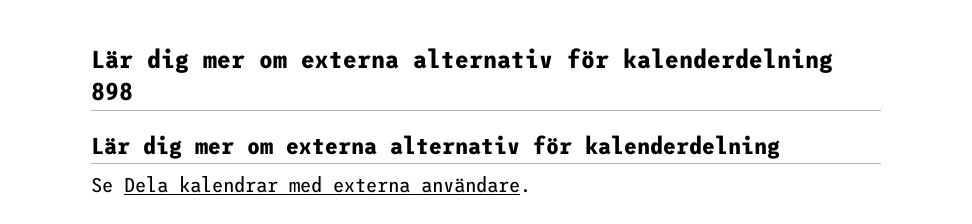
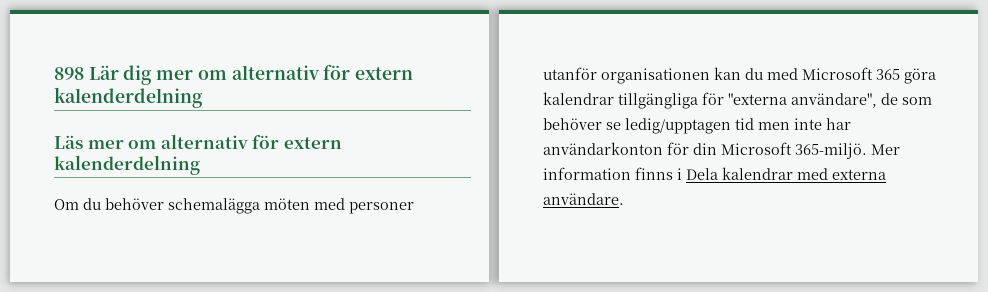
- Lär dig mer om externa alternativ för kalenderdelning 898
- Lär dig mer om externa alternativ för kalenderdelning
- Se Dela kalendrar med externa användare.
+ 898 Lär dig mer om alternativ för extern kalenderdelning
+ Läs mer om alternativ för extern kalenderdelning
+ Om du behöver schemalägga möten med personer utanför organisationen kan du med Microsoft 365 göra kalendrar tillgängliga för "externa användare", de som behöver se ledig/upptagen tid men inte har användarkonton för din Microsoft 365-miljö. Mer information finns i Dela kalendrar med externa användare.

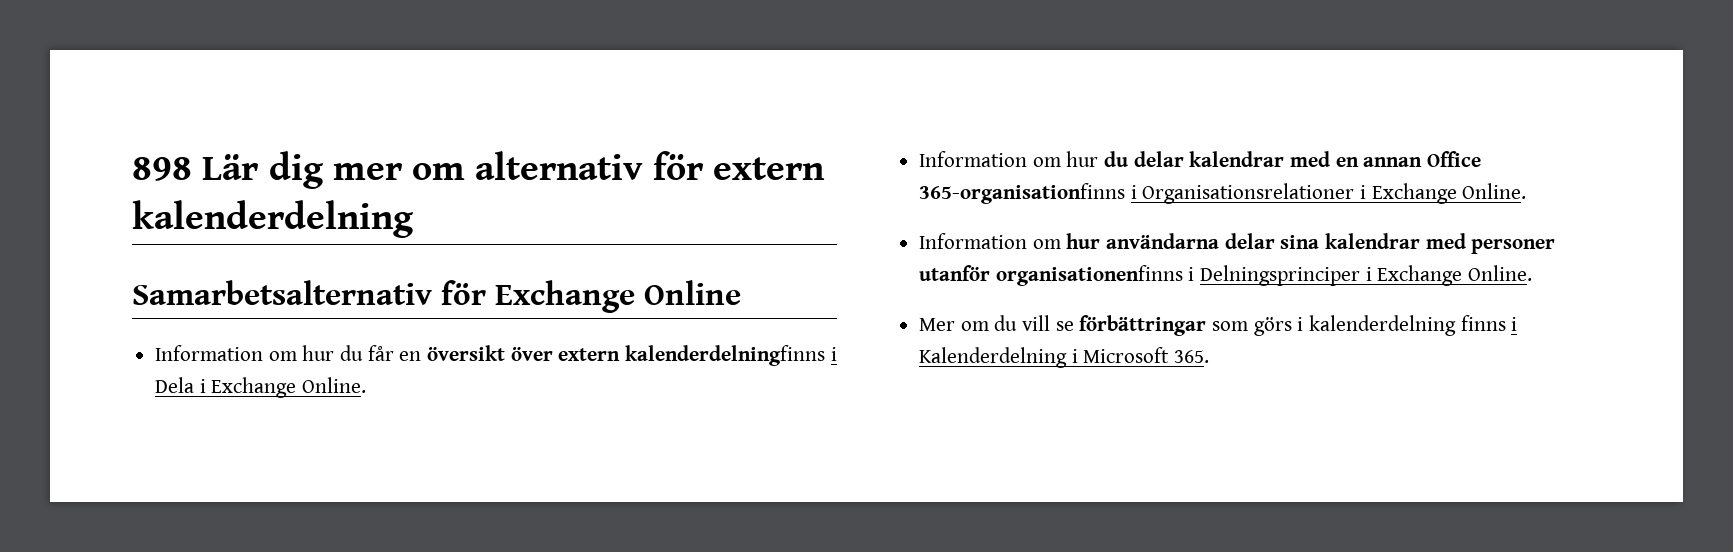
- Läs mer om alternativ för extern kalenderdelning
- Om du behöver schemalägga möten med personer utanför organisationen kan du med Microsoft 365 göra kalendrar tillgängliga för "externa användare", de som behöver se ledig/upptagen tid men inte har användarkonton för din Microsoft 365-miljö. Mer information finns i Dela kalendrar med externa användare.
+ Samarbetsalternativ för Exchange Online
+ Information om hur du får en översikt över extern kalenderdelningfinns i Dela i Exchange Online.
+ Information om hur du delar kalendrar med en annan Office 365-organisationfinns i Organisationsrelationer i Exchange Online.
+ Information om hur användarna delar sina kalendrar med personer utanför organisationenfinns i Delningsprinciper i Exchange Online.
+ Mer om du vill se förbättringar som görs i kalenderdelning finns i Kalenderdelning i Microsoft 365.

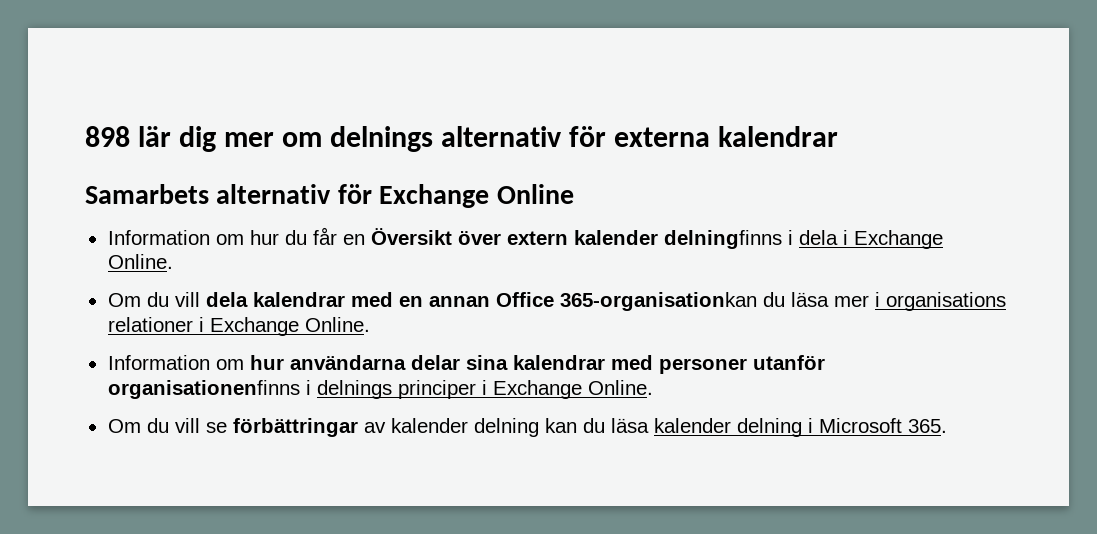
- 898 Lär dig mer om alternativ för extern kalenderdelning
- Samarbetsalternativ för Exchange Online
+ 898 lär dig mer om delnings alternativ för externa kalendrar
+ Samarbets alternativ för Exchange Online
- Information om hur du får en översikt över extern kalenderdelningfinns i Dela i Exchange Online.
- Information om hur du delar kalendrar med en annan Office 365-organisationfinns i Organisationsrelationer i Exchange Online.
+ Information om hur du får en Översikt över extern kalender delningfinns i dela i Exchange Online.
+ Om du vill dela kalendrar med en annan Office 365-organisationkan du läsa mer i organisations relationer i Exchange Online.
- Information om hur användarna delar sina kalendrar med personer utanför organisationenfinns i Delningsprinciper i Exchange Online.
- Mer om du vill se förbättringar som görs i kalenderdelning finns i Kalenderdelning i Microsoft 365.
+ Information om hur användarna delar sina kalendrar med personer utanför organisationenfinns i delnings principer i Exchange Online.
+ Om du vill se förbättringar av kalender delning kan du läsa kalender delning i Microsoft 365.

